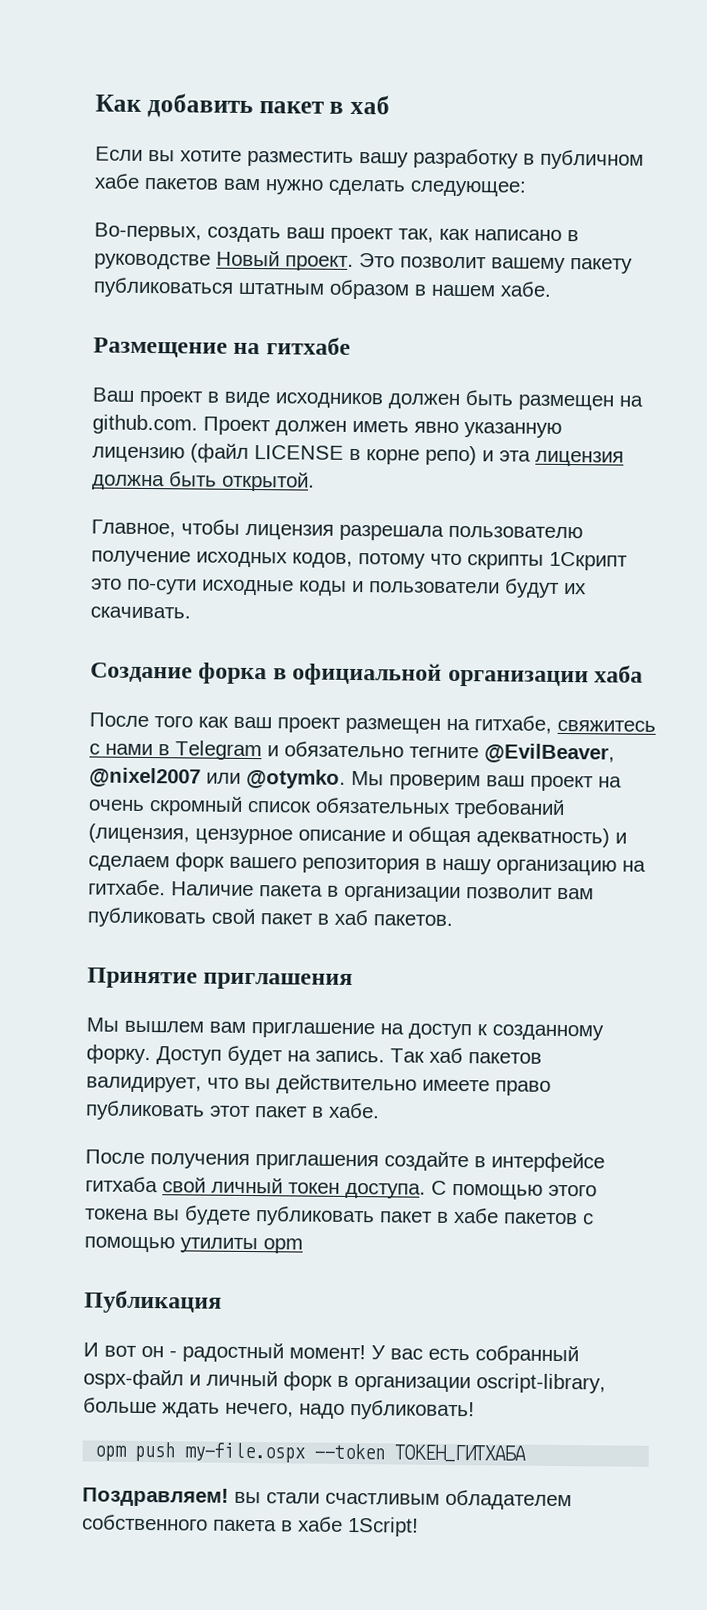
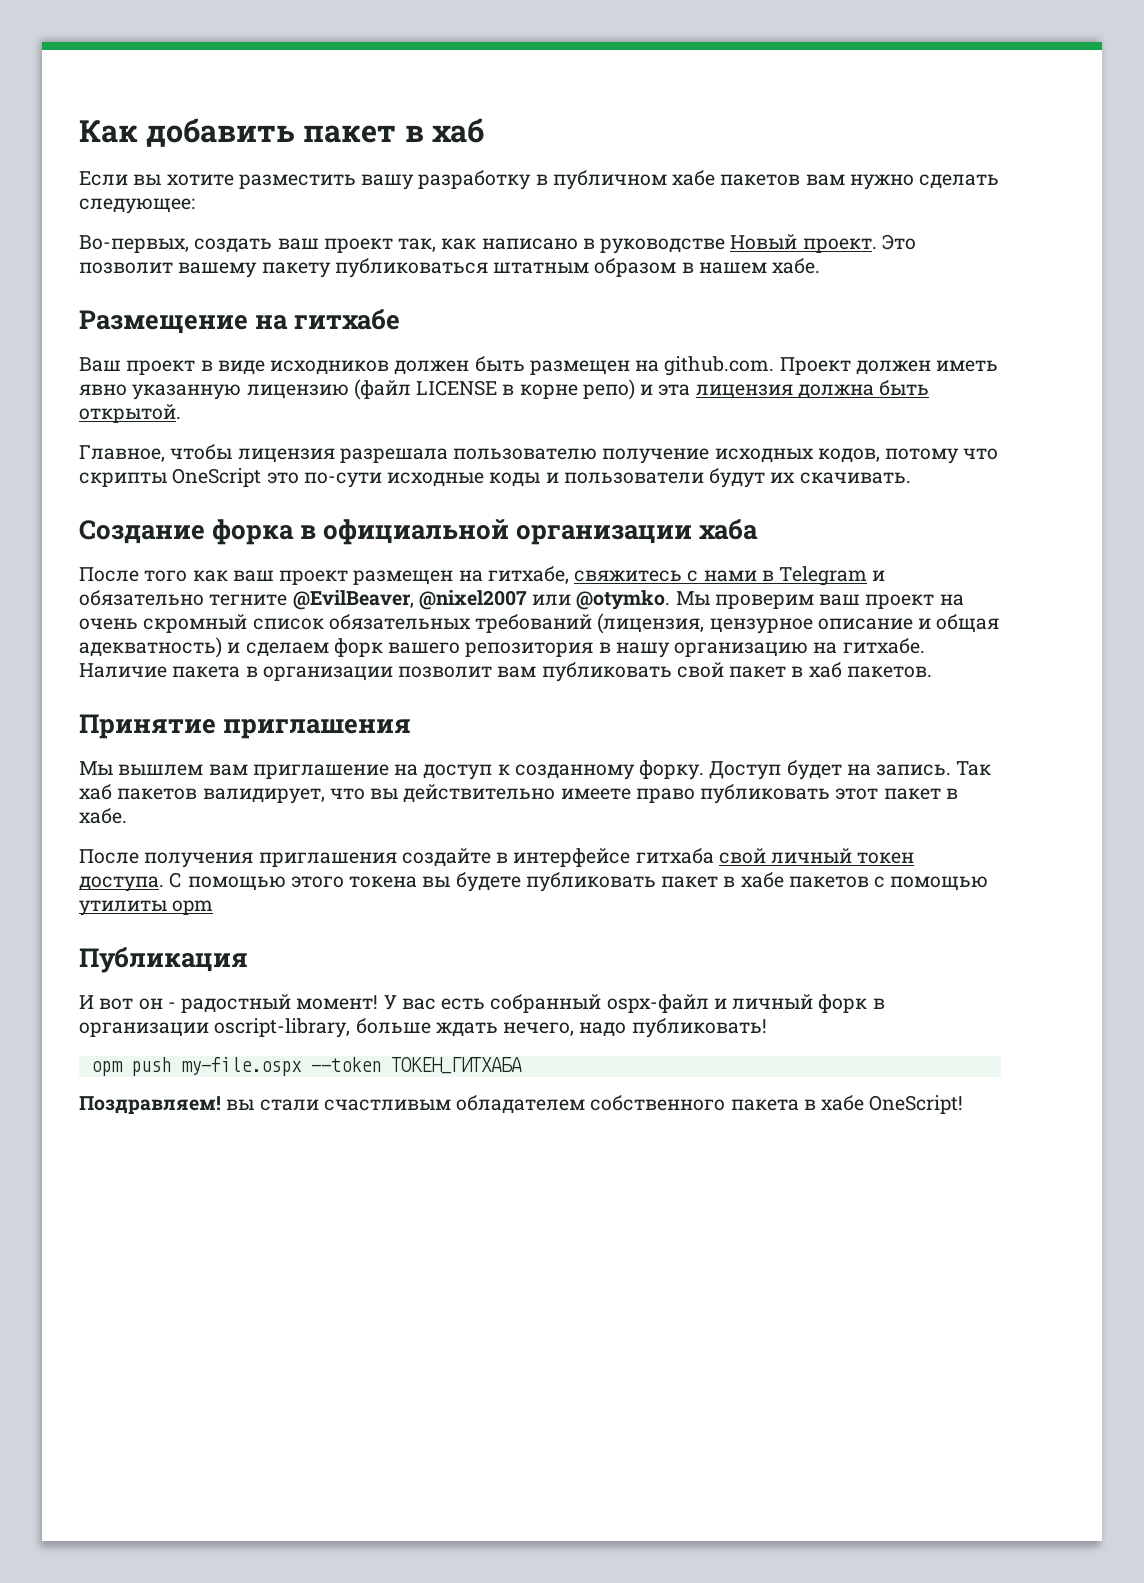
- Главное, чтобы лицензия разрешала пользователю получение исходных кодов, потому что скрипты 1Скрипт это по-сути исходные коды и пользователи будут их скачивать.
+ Главное, чтобы лицензия разрешала пользователю получение исходных кодов, потому что скрипты OneScript это по-сути исходные коды и пользователи будут их скачивать.
- Поздравляем! вы стали счастливым обладателем собственного пакета в хабе 1Script!
+ Поздравляем! вы стали счастливым обладателем собственного пакета в хабе OneScript!

